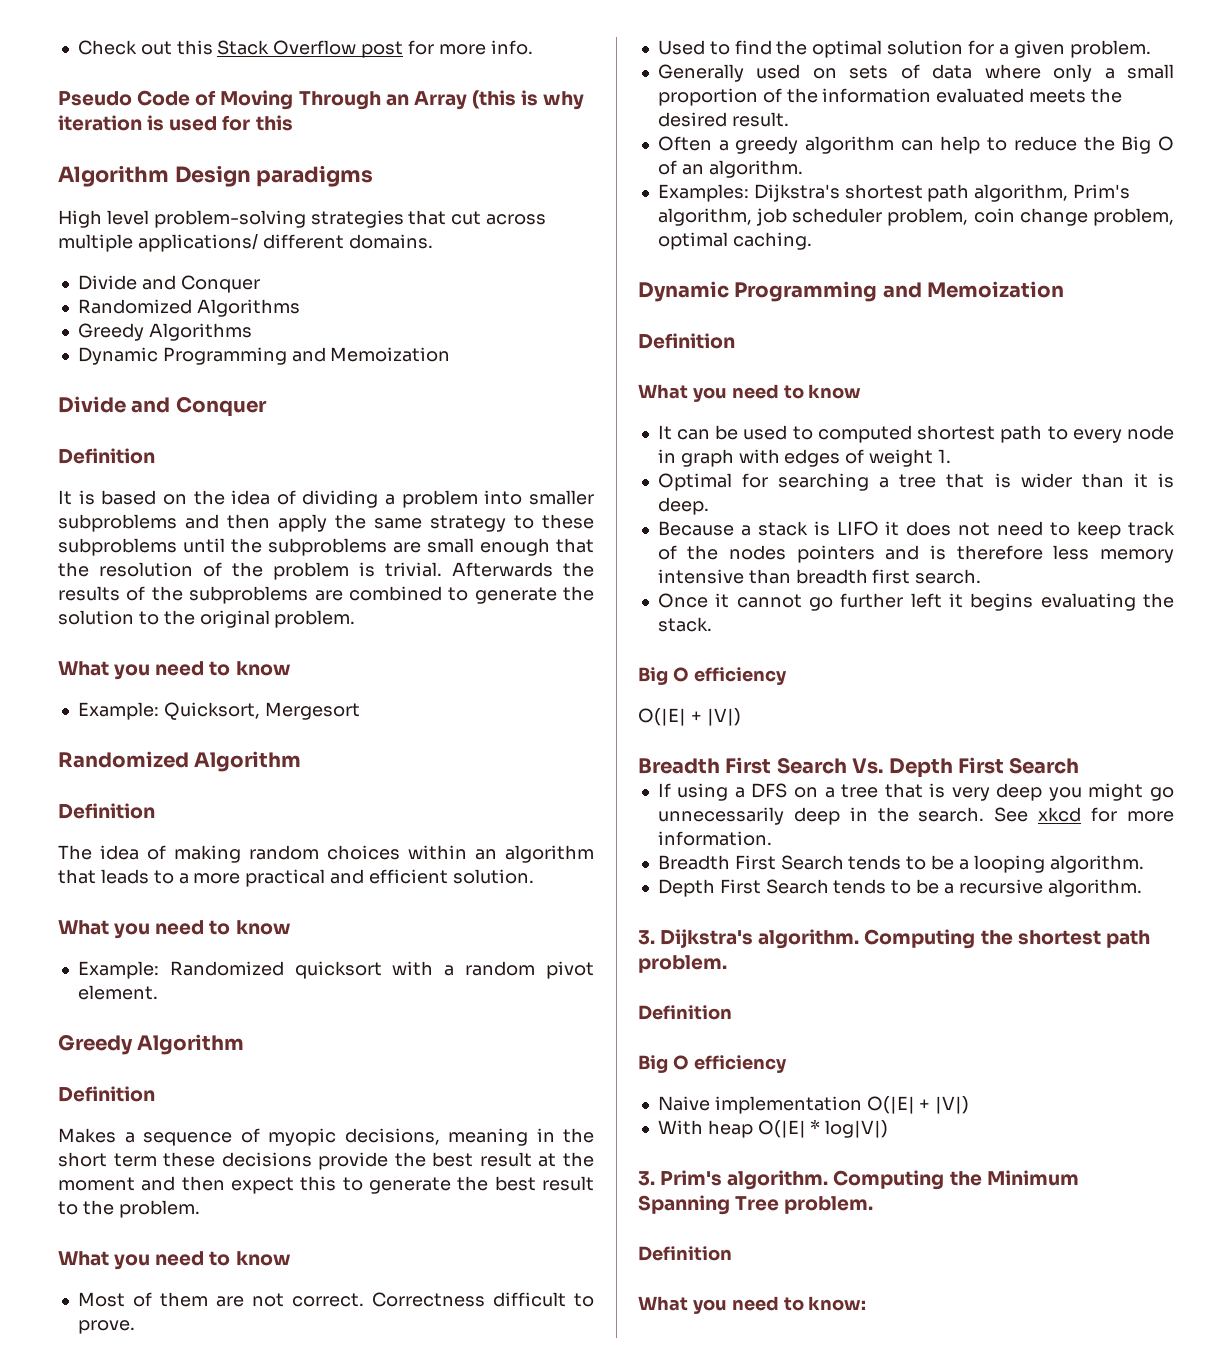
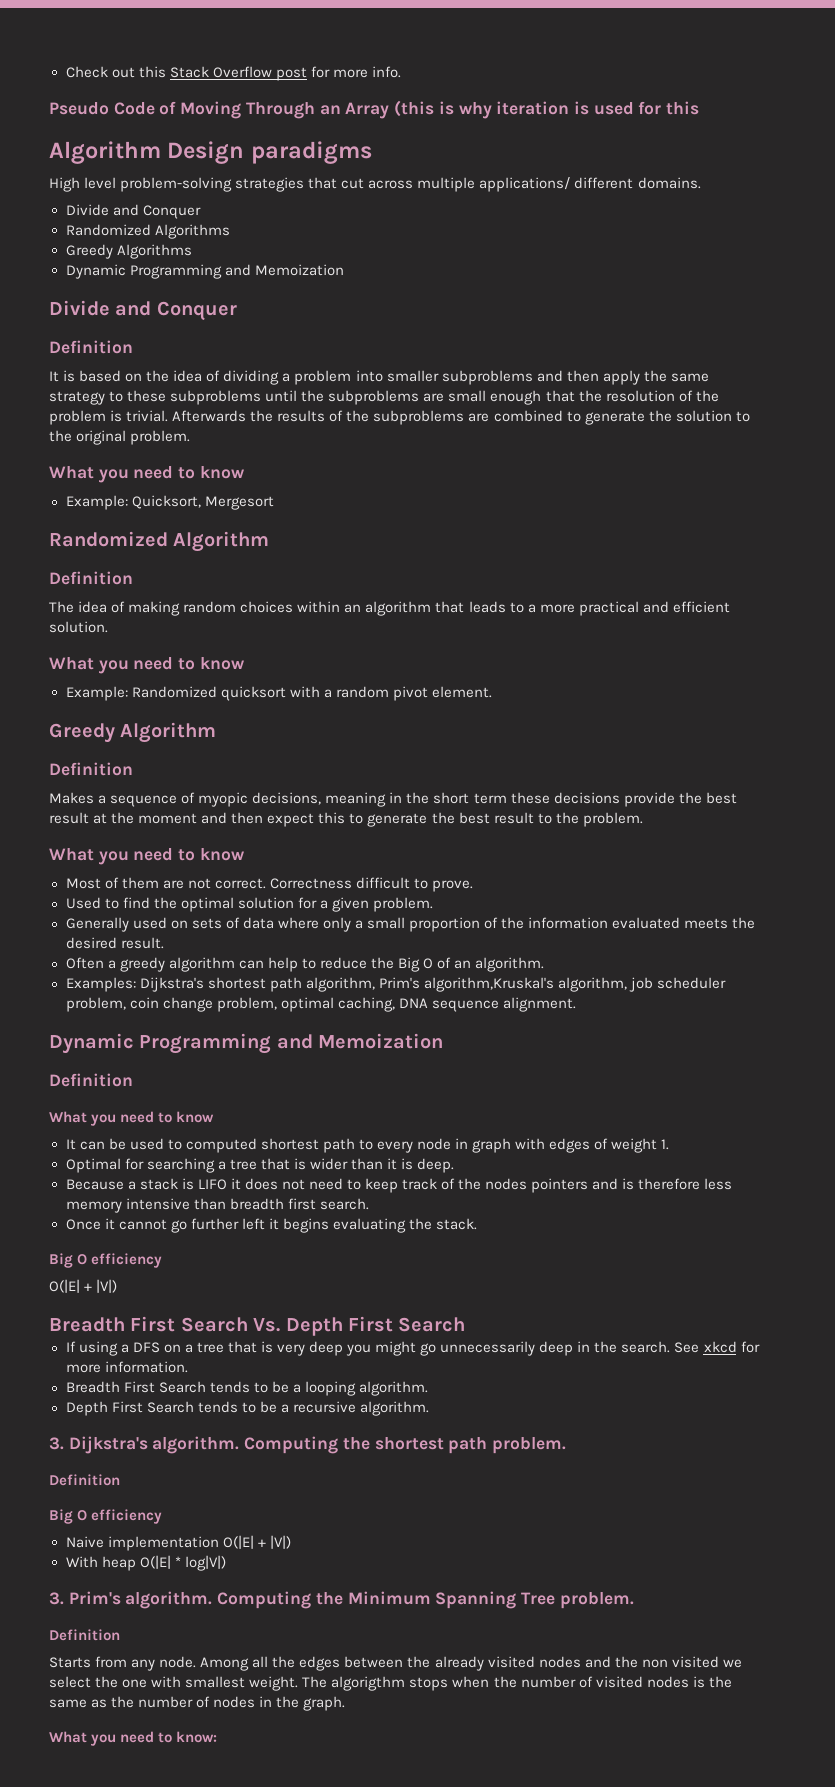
- Examples: Dijkstra's shortest path algorithm, Prim's algorithm, job scheduler problem, coin change problem, optimal caching.
+ Examples: Dijkstra's shortest path algorithm, Prim's algorithm,Kruskal's algorithm, job scheduler problem, coin change problem, optimal caching, DNA sequence alignment.
+ Starts from any node. Among all the edges between the already visited nodes and the non visited we select the one with smallest weight. The algorigthm stops when the number of visited nodes is the same as the number of nodes in the graph.

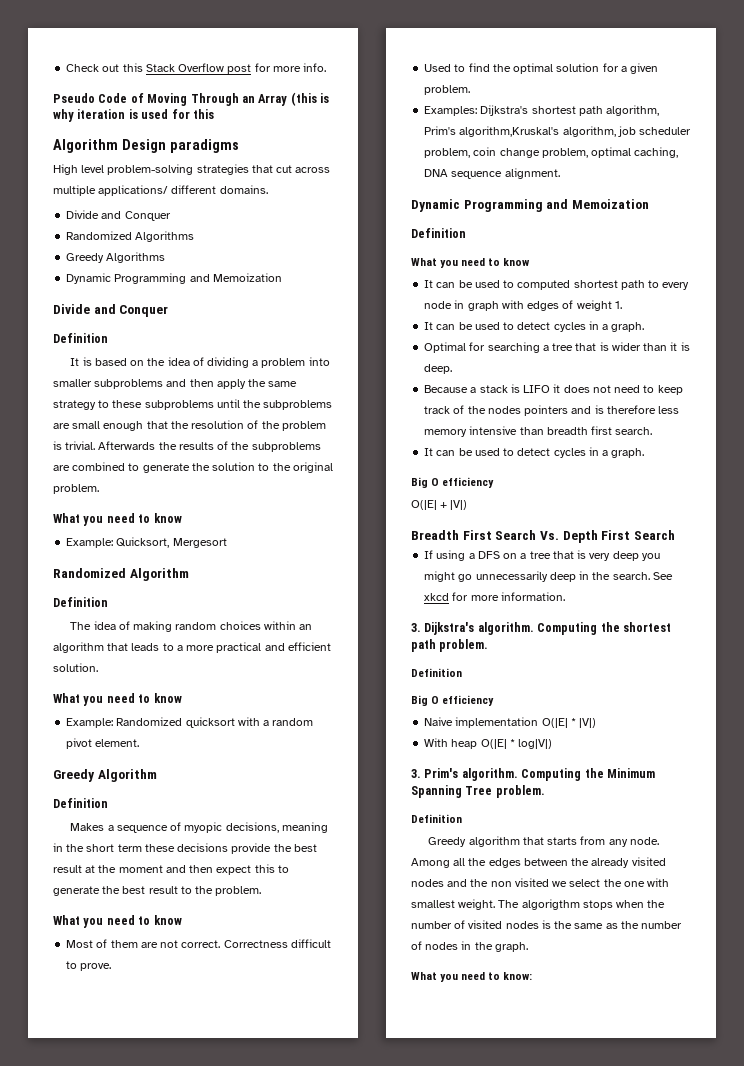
- Generally used on sets of data where only a small proportion of the information evaluated meets the desired result.
- Often a greedy algorithm can help to reduce the Big O of an algorithm.
  It can be used to computed shortest path to every node in graph with edges of weight 1.
+ It can be used to detect cycles in a graph.
  Because a stack is LIFO it does not need to keep track of the nodes pointers and is therefore less memory intensive than breadth first search.
- Once it cannot go further left it begins evaluating the stack.
+ It can be used to detect cycles in a graph.
- Breadth First Search tends to be a looping algorithm.
- Depth First Search tends to be a recursive algorithm.
- Naive implementation O(|E| + |V|)
+ Naive implementation O(|E| * |V|)
- Starts from any node.
+ Greedy algorithm that starts from any node.

